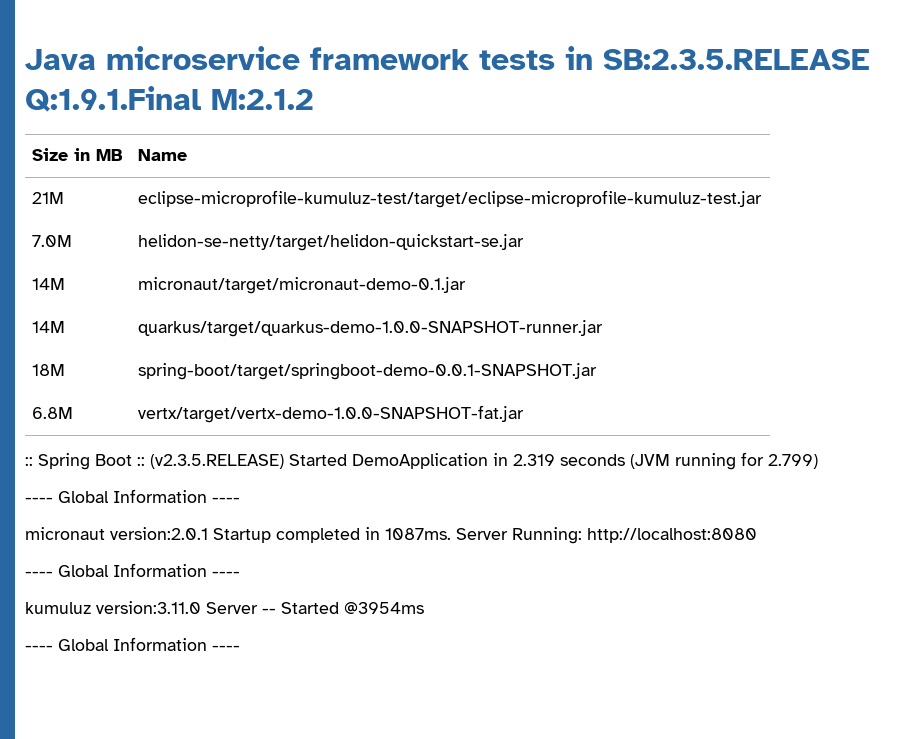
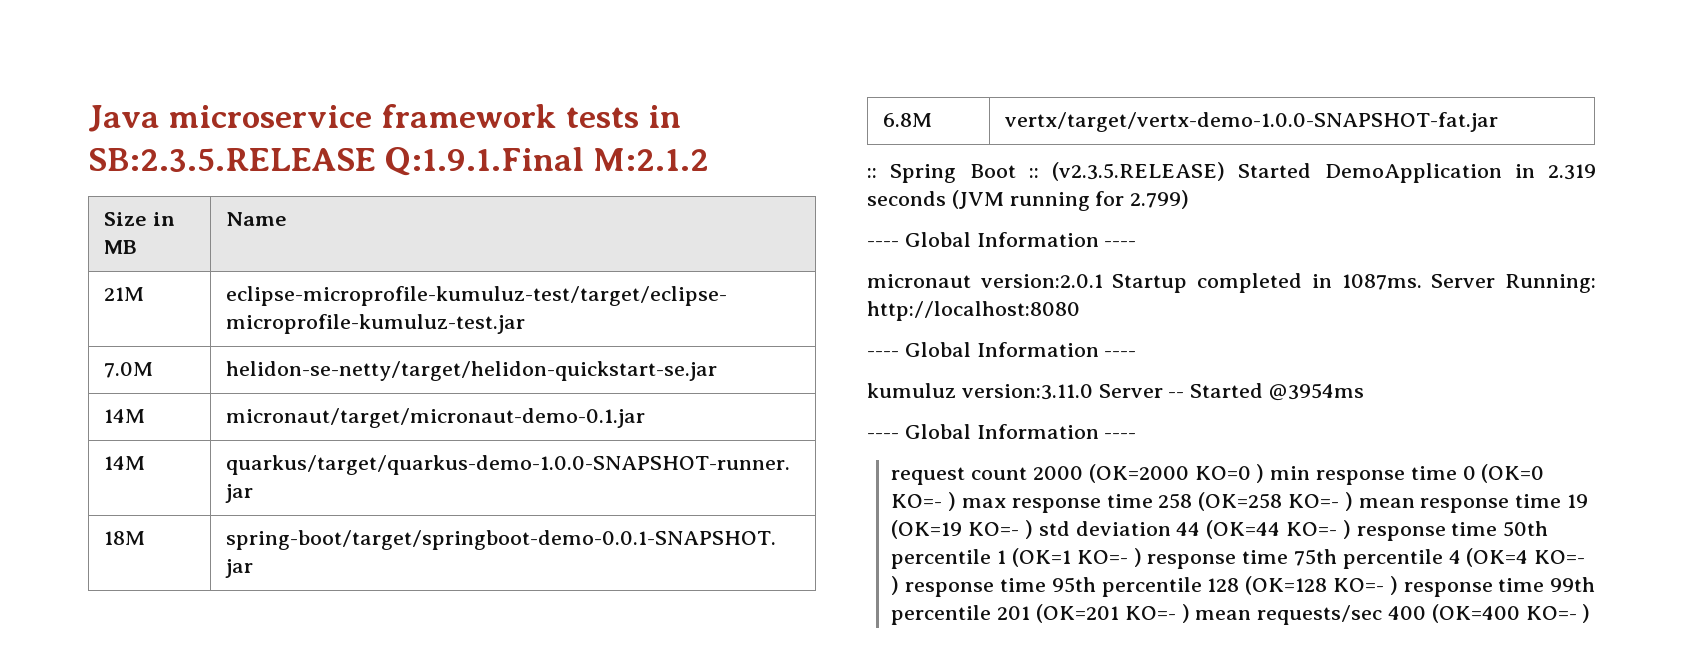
+ request count 2000 (OK=2000 KO=0 ) min response time 0 (OK=0 KO=- ) max response time 258 (OK=258 KO=- ) mean response time 19 (OK=19 KO=- ) std deviation 44 (OK=44 KO=- ) response time 50th percentile 1 (OK=1 KO=- ) response time 75th percentile 4 (OK=4 KO=- ) response time 95th percentile 128 (OK=128 KO=- ) response time 99th percentile 201 (OK=201 KO=- ) mean requests/sec 400 (OK=400 KO=- )

